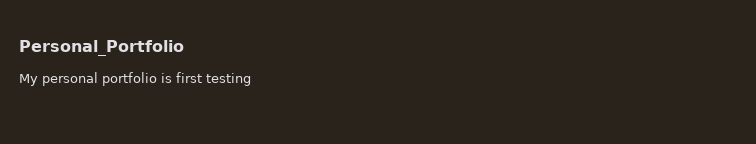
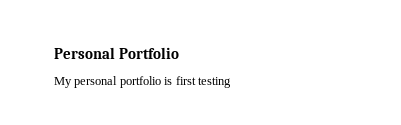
- Personal_Portfolio
+ Personal Portfolio

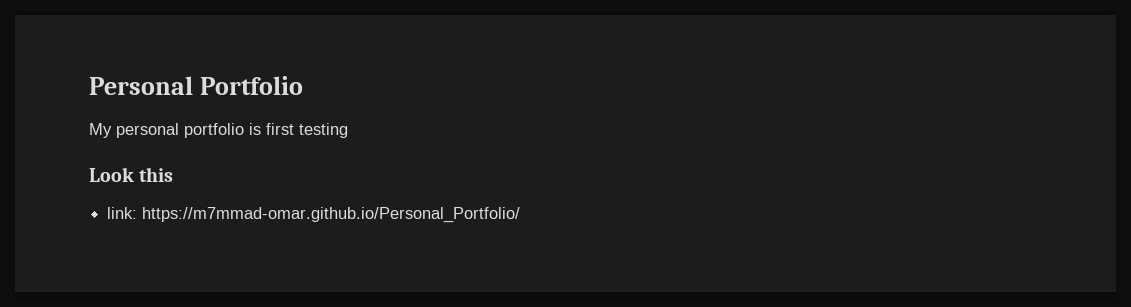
+ Look this
+ link: https://m7mmad-omar.github.io/Personal_Portfolio/

